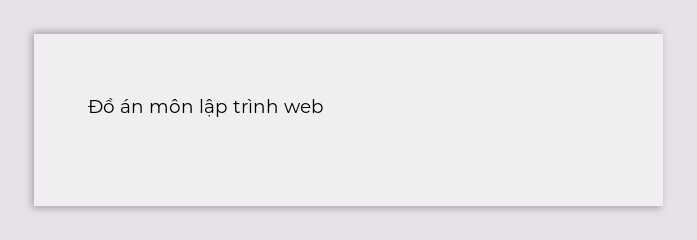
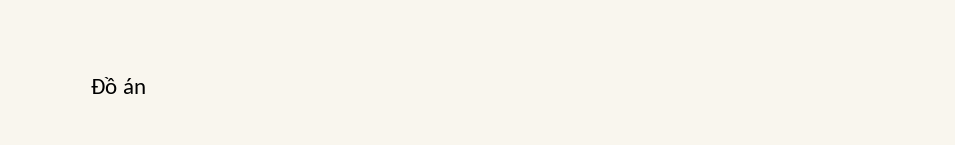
- Đồ án môn lập trình web
+ Đồ án

